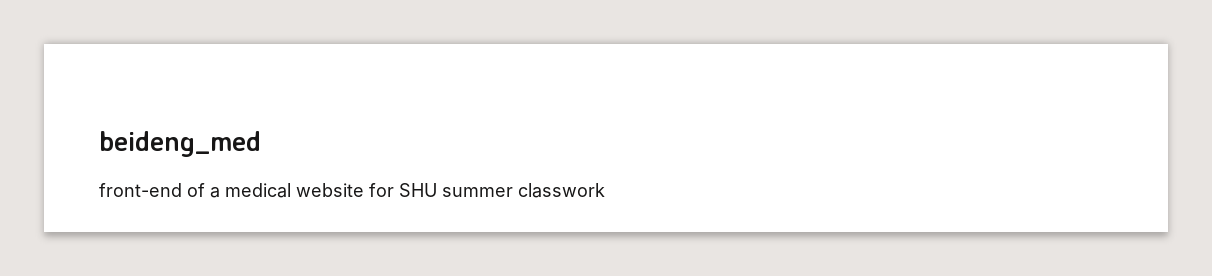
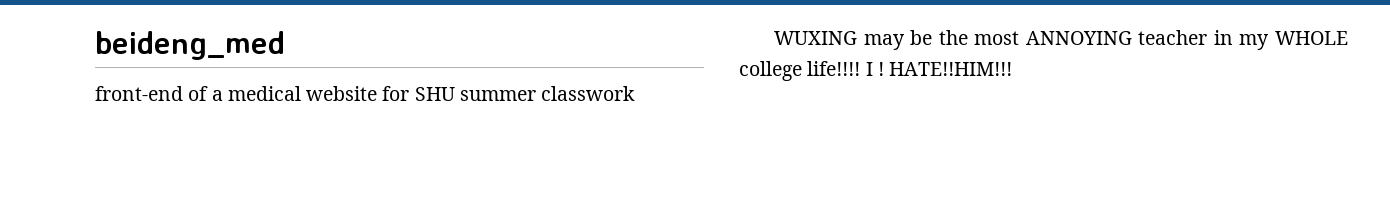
+ WUXING may be the most ANNOYING teacher in my WHOLE college life!!!! I ! HATE!!HIM!!!

